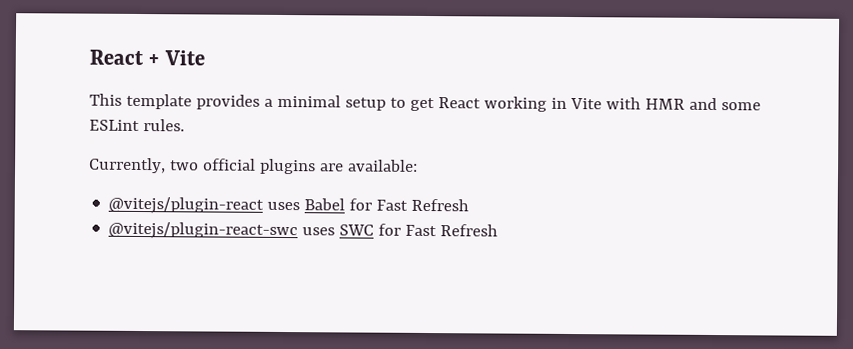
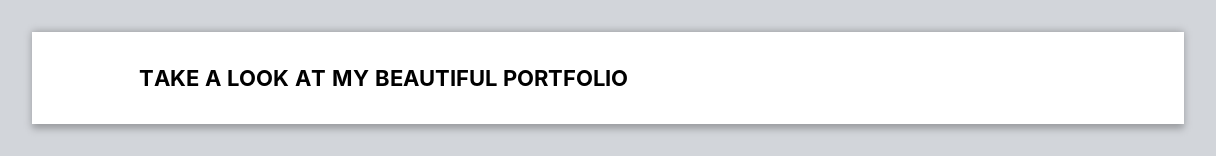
- React + Vite
- This template provides a minimal setup to get React working in Vite with HMR and some ESLint rules.
- Currently, two official plugins are available:
- @vitejs/plugin-react uses Babel for Fast Refresh
- @vitejs/plugin-react-swc uses SWC for Fast Refresh
+ TAKE A LOOK AT MY BEAUTIFUL PORTFOLIO

